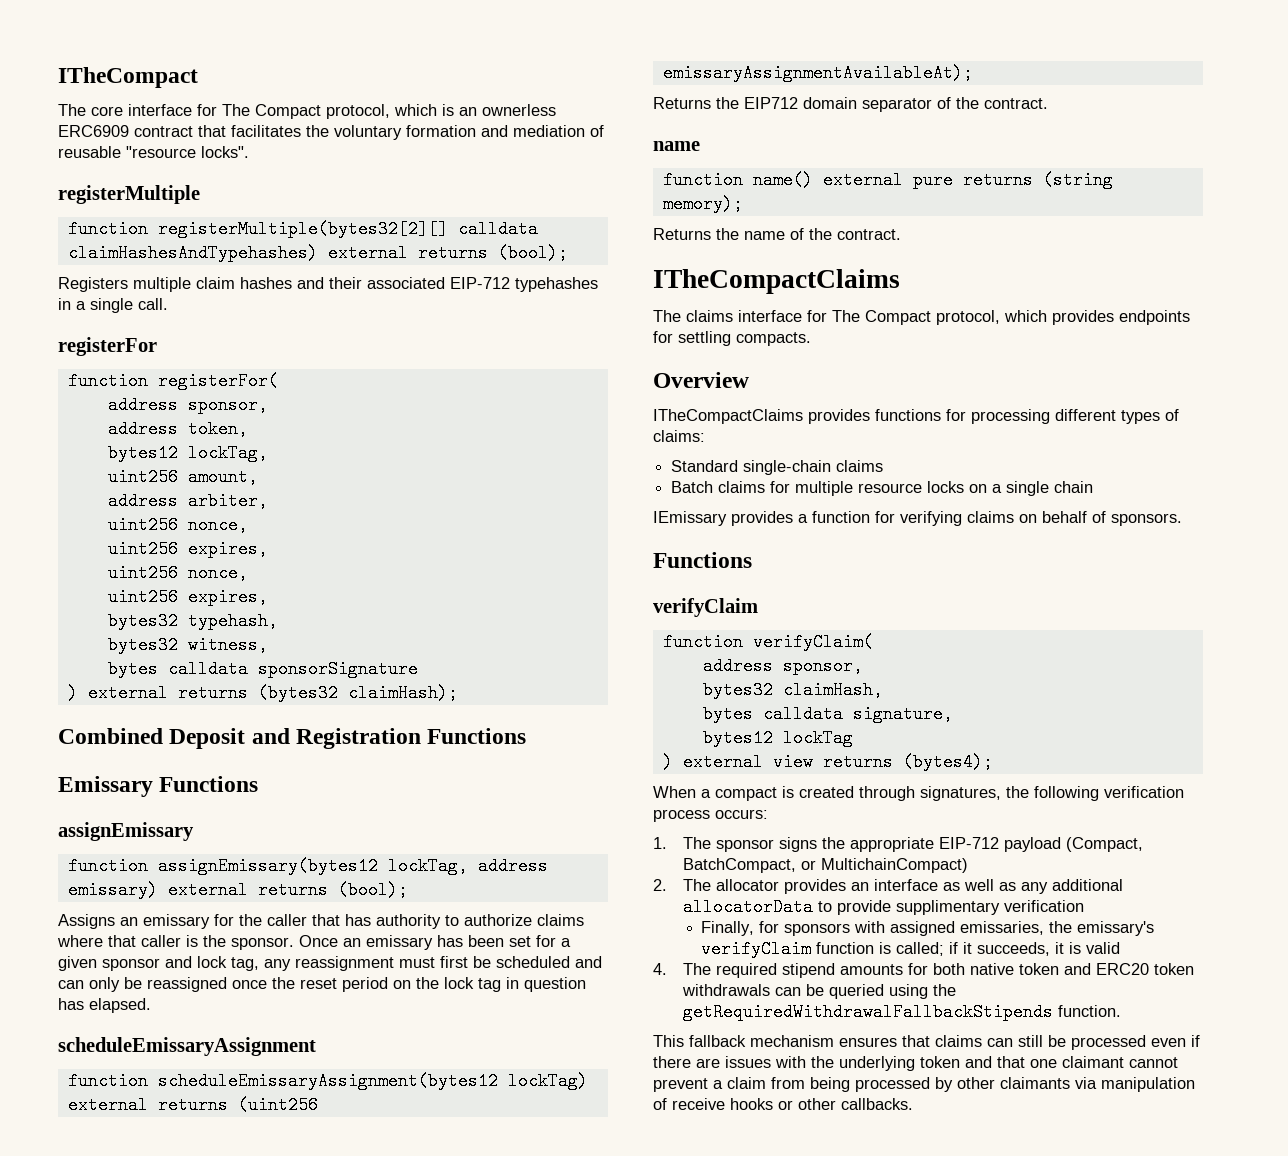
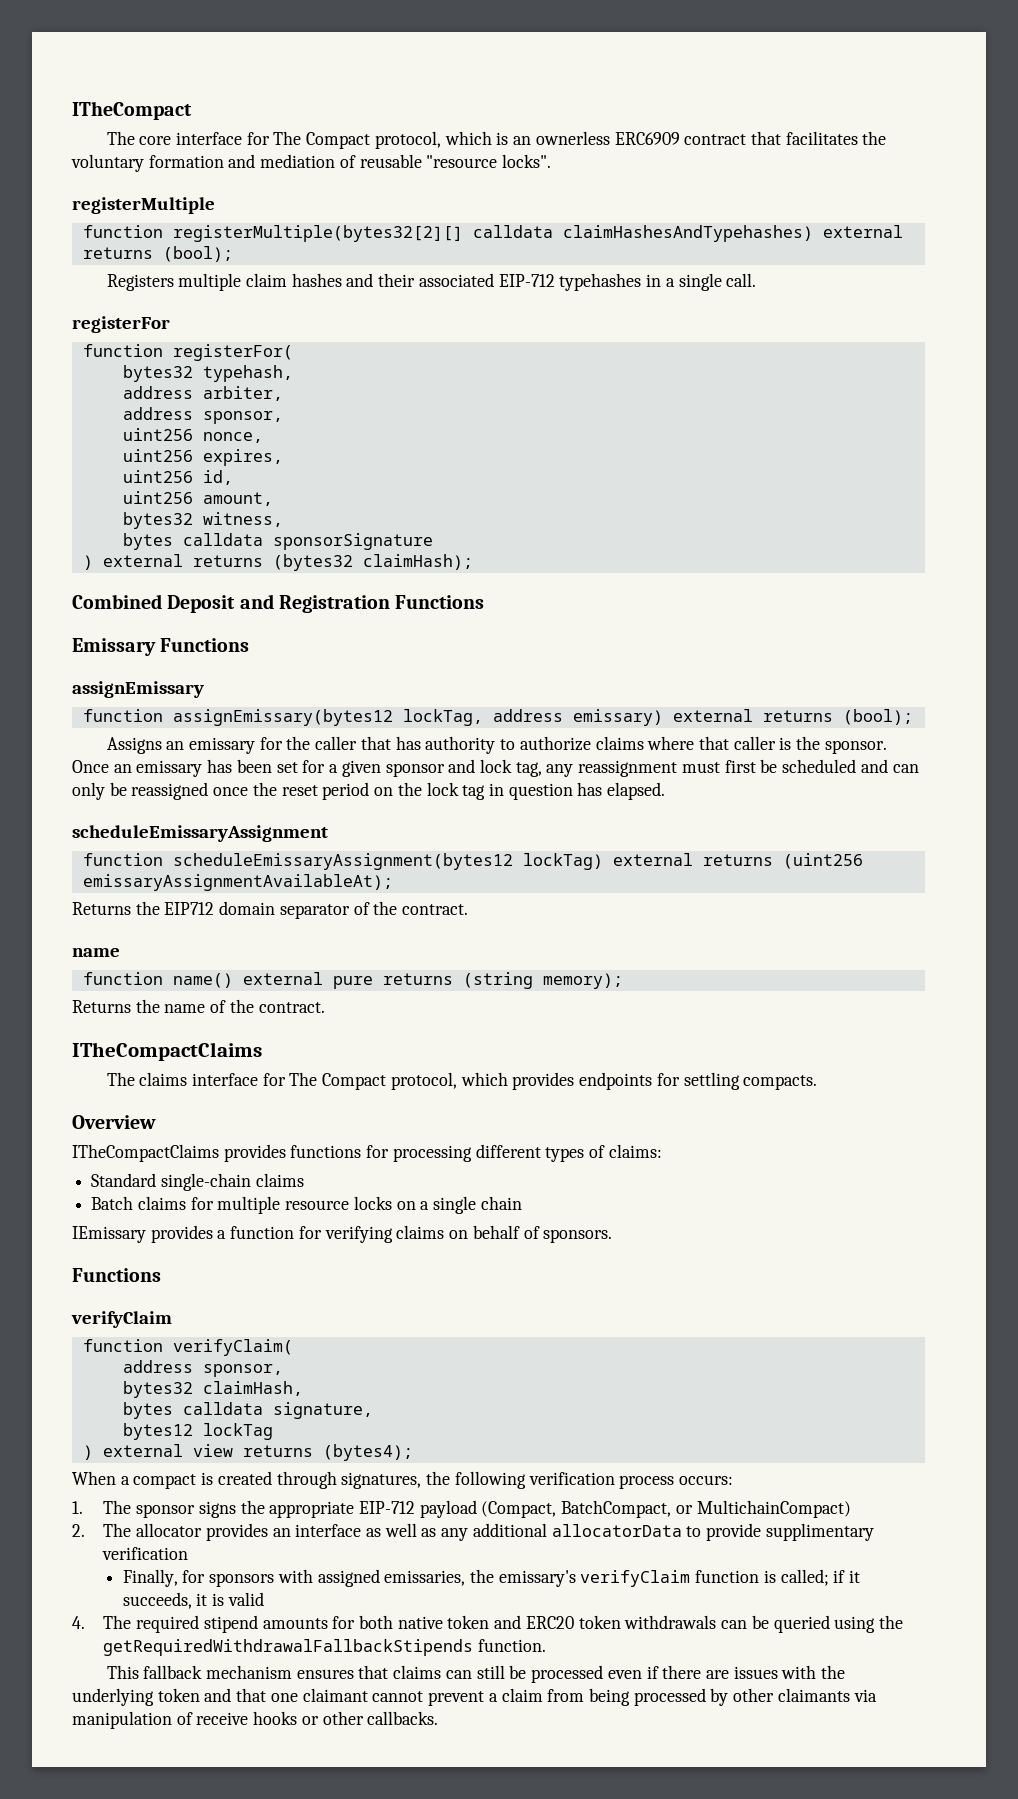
  function registerFor(
- address sponsor,
- address token,
- bytes12 lockTag,
- uint256 amount,
+ bytes32 typehash,
  address arbiter,
+ address sponsor,
  uint256 nonce,
  uint256 expires,
- uint256 nonce,
- uint256 expires,
- bytes32 typehash,
+ uint256 id,
+ uint256 amount,

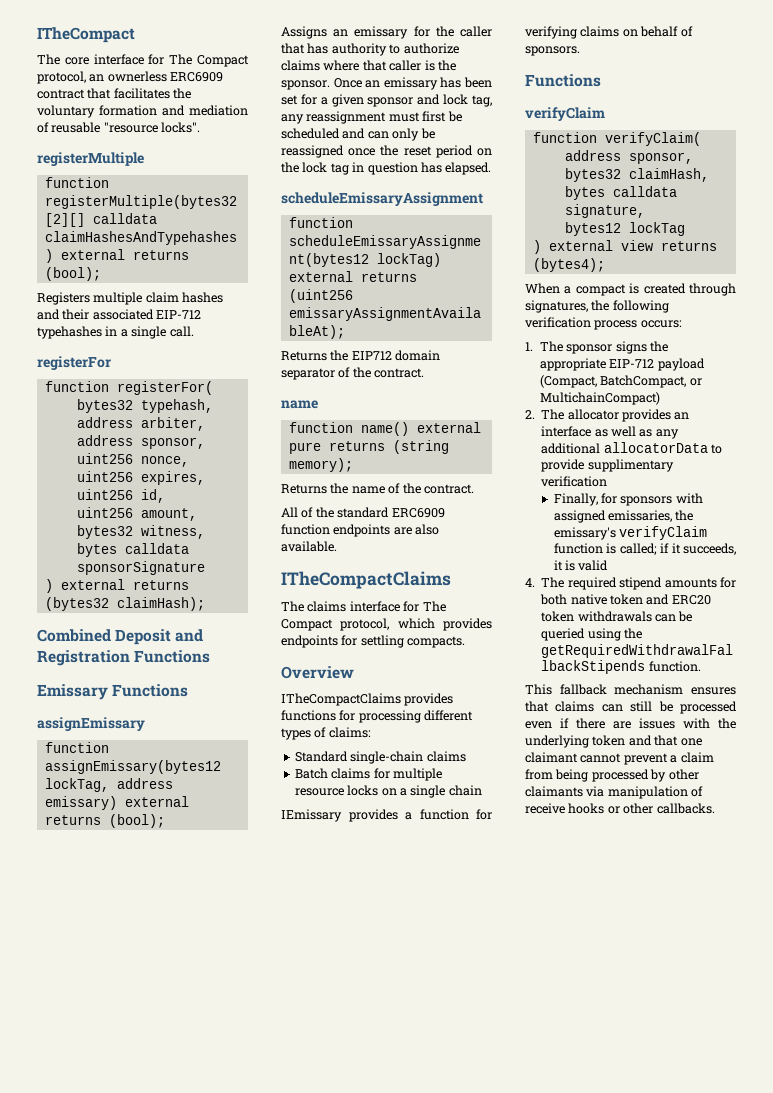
- The core interface for The Compact protocol, which is an ownerless ERC6909 contract that facilitates the voluntary formation and mediation of reusable "resource locks".
+ The core interface for The Compact protocol, an ownerless ERC6909 contract that facilitates the voluntary formation and mediation of reusable "resource locks".
+ All of the standard ERC6909 function endpoints are also available.

